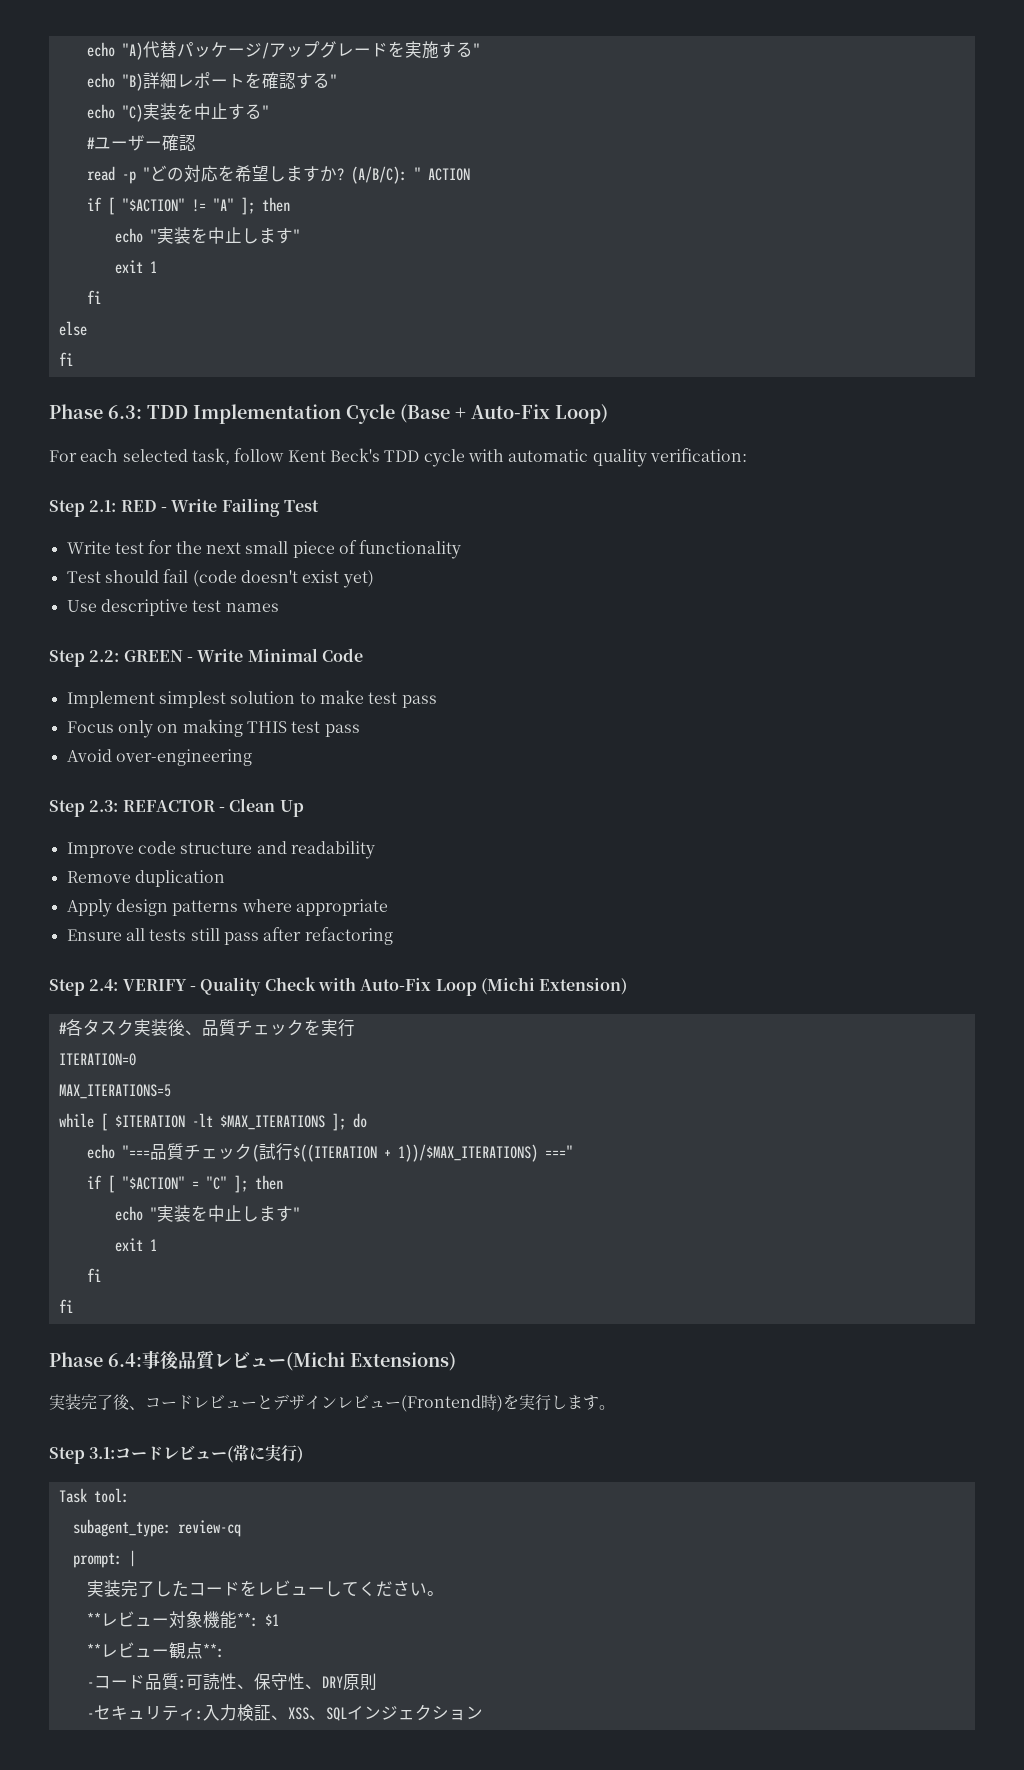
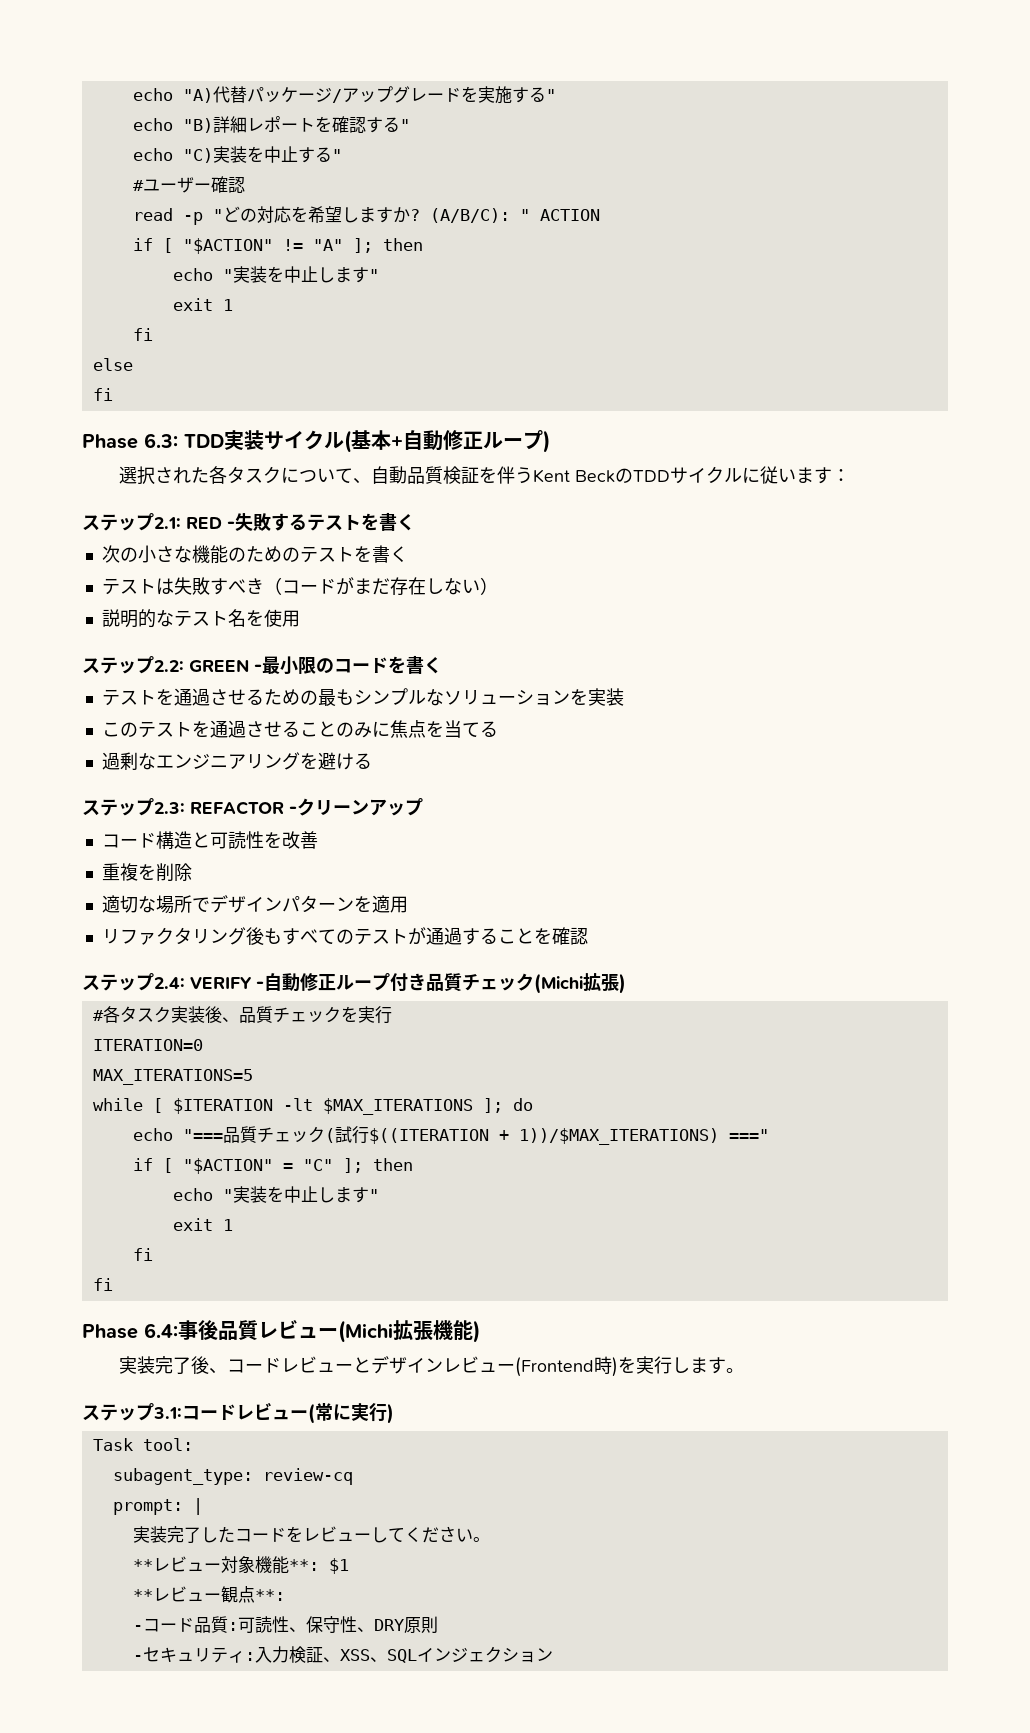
- Phase 6.3: TDD Implementation Cycle (Base + Auto-Fix Loop)
- For each selected task, follow Kent Beck's TDD cycle with automatic quality verification:
- Step 2.1: RED - Write Failing Test
- Write test for the next small piece of functionality
- Test should fail (code doesn't exist yet)
- Use descriptive test names
- Step 2.2: GREEN - Write Minimal Code
- Implement simplest solution to make test pass
- Focus only on making THIS test pass
- Avoid over-engineering
- Step 2.3: REFACTOR - Clean Up
- Improve code structure and readability
- Remove duplication
- Apply design patterns where appropriate
- Ensure all tests still pass after refactoring
- Step 2.4: VERIFY - Quality Check with Auto-Fix Loop (Michi Extension)
+ Phase 6.3: TDD実装サイクル(基本+自動修正ループ)
+ 選択された各タスクについて、自動品質検証を伴うKent BeckのTDDサイクルに従います：
+ ステップ2.1: RED -失敗するテストを書く
+ 次の小さな機能のためのテストを書く
+ テストは失敗すべき（コードがまだ存在しない）
+ 説明的なテスト名を使用
+ ステップ2.2: GREEN -最小限のコードを書く
+ テストを通過させるための最もシンプルなソリューションを実装
+ このテストを通過させることのみに焦点を当てる
+ 過剰なエンジニアリングを避ける
+ ステップ2.3: REFACTOR -クリーンアップ
+ コード構造と可読性を改善
+ 重複を削除
+ 適切な場所でデザインパターンを適用
+ リファクタリング後もすべてのテストが通過することを確認
+ ステップ2.4: VERIFY -自動修正ループ付き品質チェック(Michi拡張)
- Phase 6.4:事後品質レビュー(Michi Extensions)
+ Phase 6.4:事後品質レビュー(Michi拡張機能)
- Step 3.1:コードレビュー(常に実行)
+ ステップ3.1:コードレビュー(常に実行)

